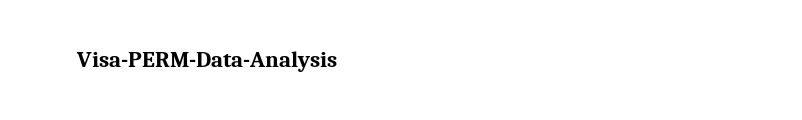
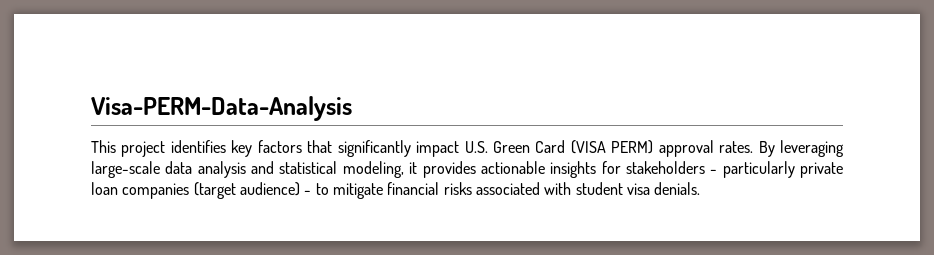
+ This project identifies key factors that significantly impact U.S. Green Card (VISA PERM) approval rates. By leveraging large-scale data analysis and statistical modeling, it provides actionable insights for stakeholders - particularly private loan companies (target audience) - to mitigate financial risks associated with student visa denials.

